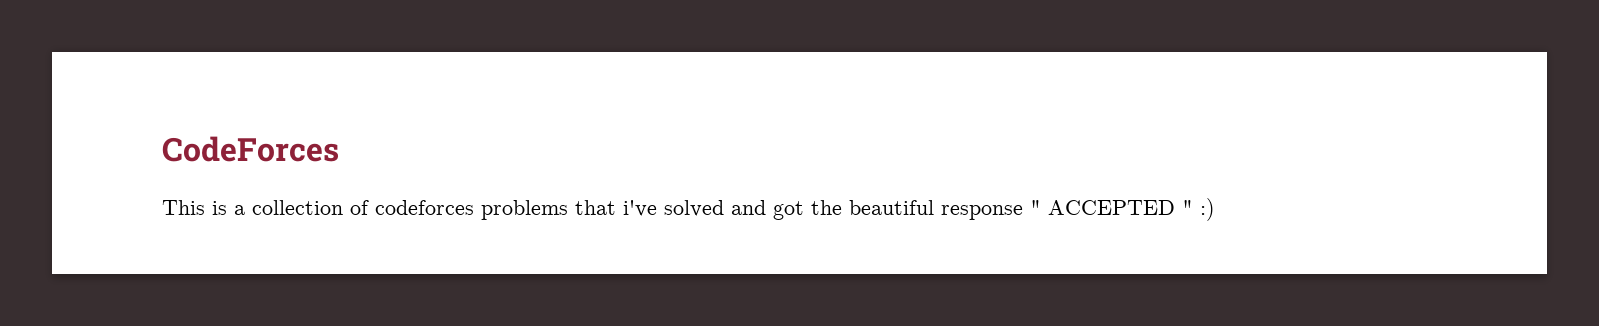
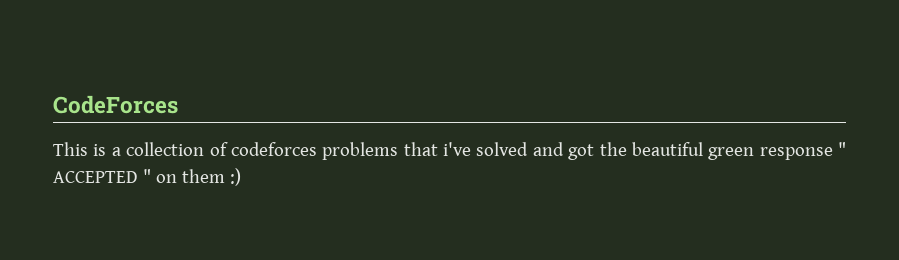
- This is a collection of codeforces problems that i've solved and got the beautiful response " ACCEPTED " :)
+ This is a collection of codeforces problems that i've solved and got the beautiful green response " ACCEPTED " on them :)

